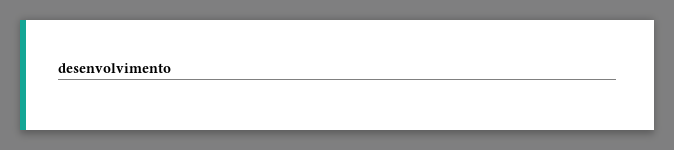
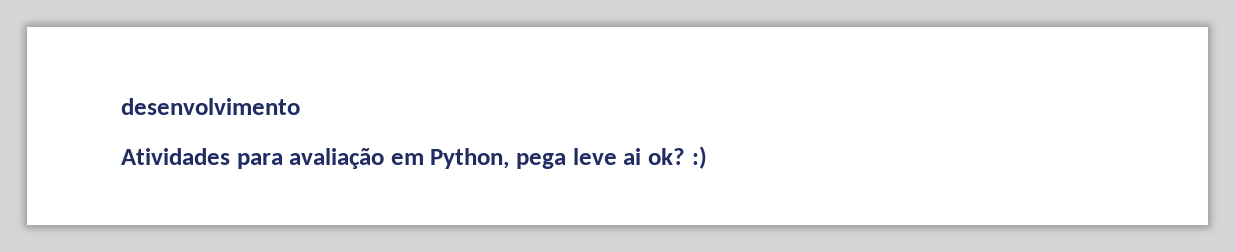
+ Atividades para avaliação em Python, pega leve ai ok? :)

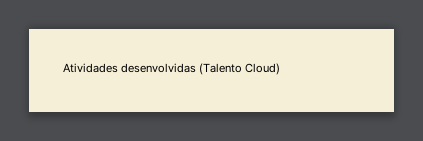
- desenvolvimento
- Atividades para avaliação em Python, pega leve ai ok? :)
+ Atividades desenvolvidas (Talento Cloud)

